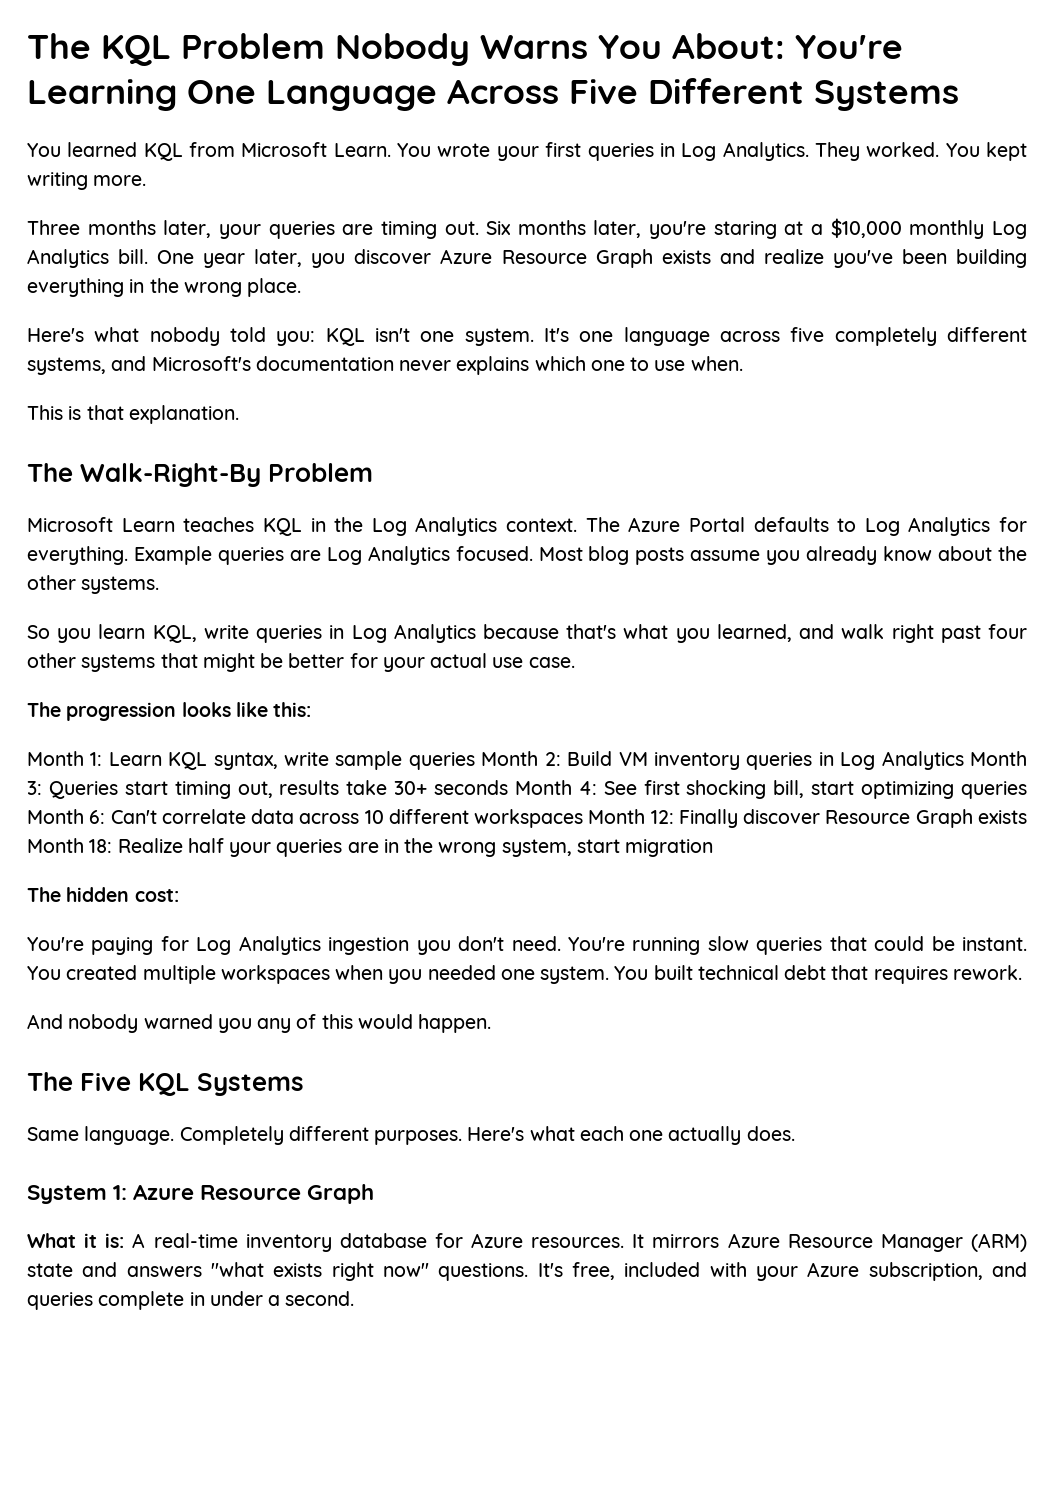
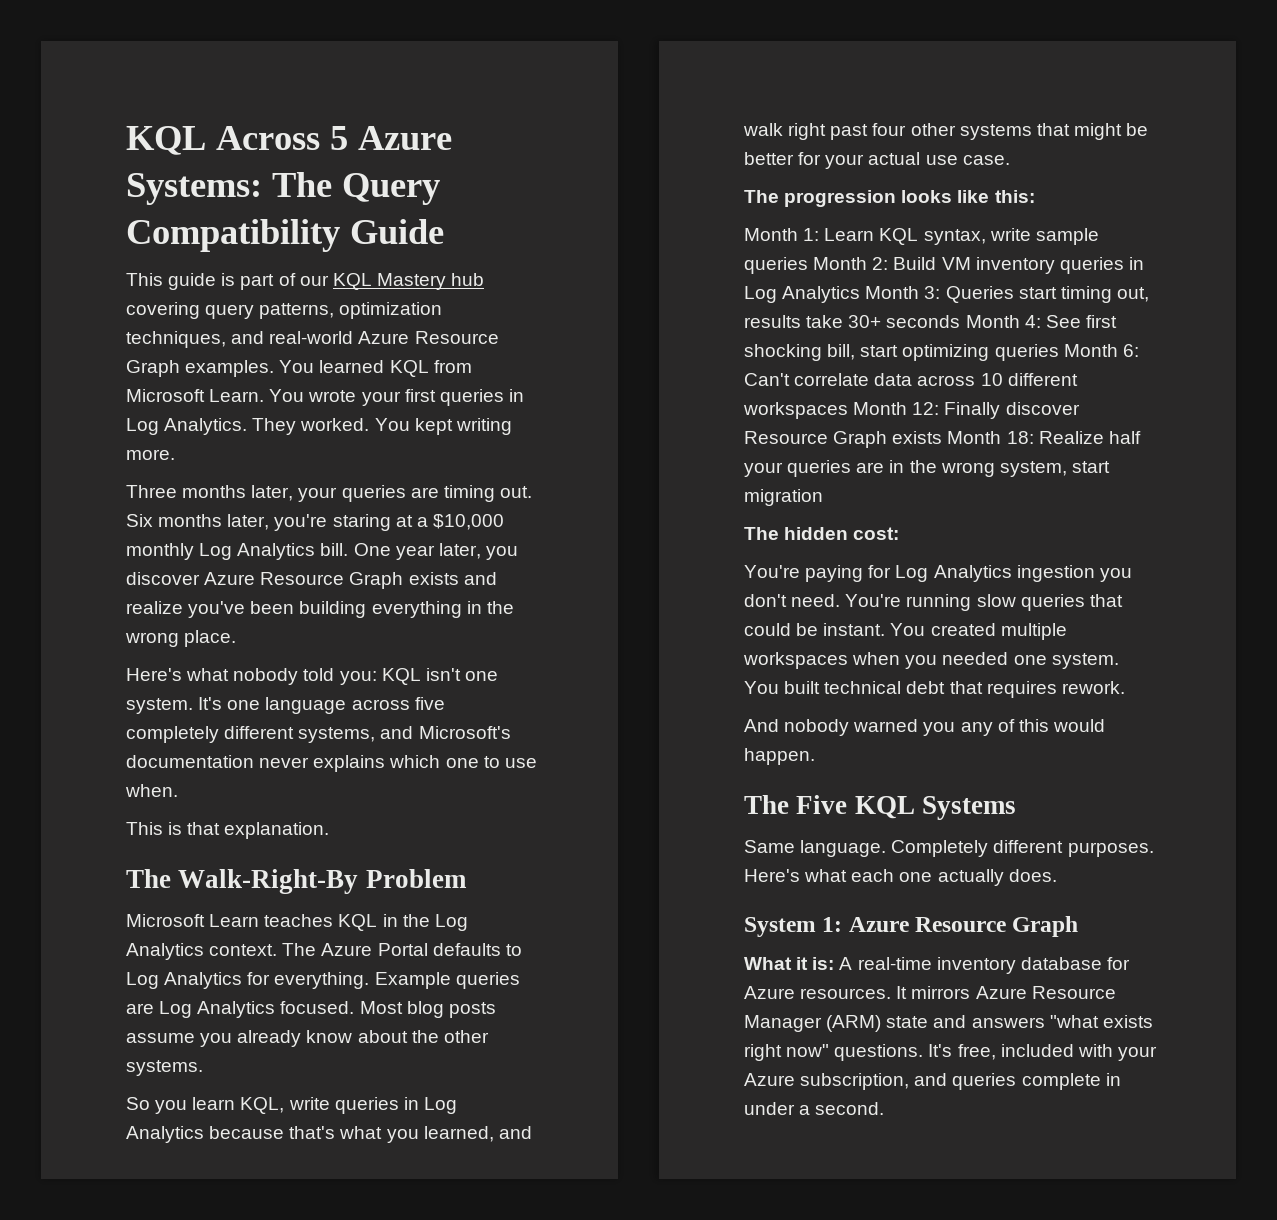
- The KQL Problem Nobody Warns You About: You're Learning One Language Across Five Different Systems
- You learned KQL from Microsoft Learn.
+ KQL Across 5 Azure Systems: The Query Compatibility Guide
+ This guide is part of our KQL Mastery hub covering query patterns, optimization techniques, and real-world Azure Resource Graph examples. You learned KQL from Microsoft Learn.

